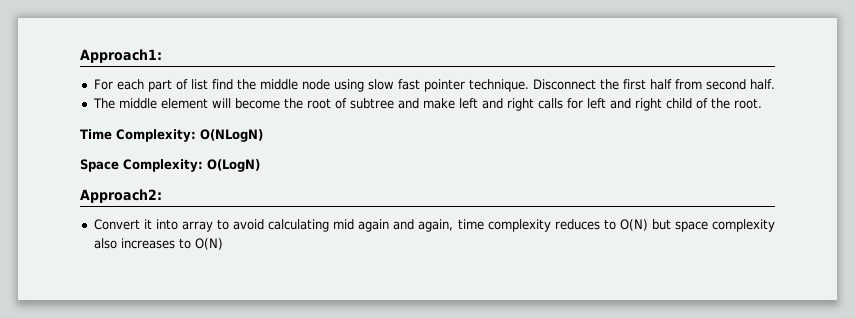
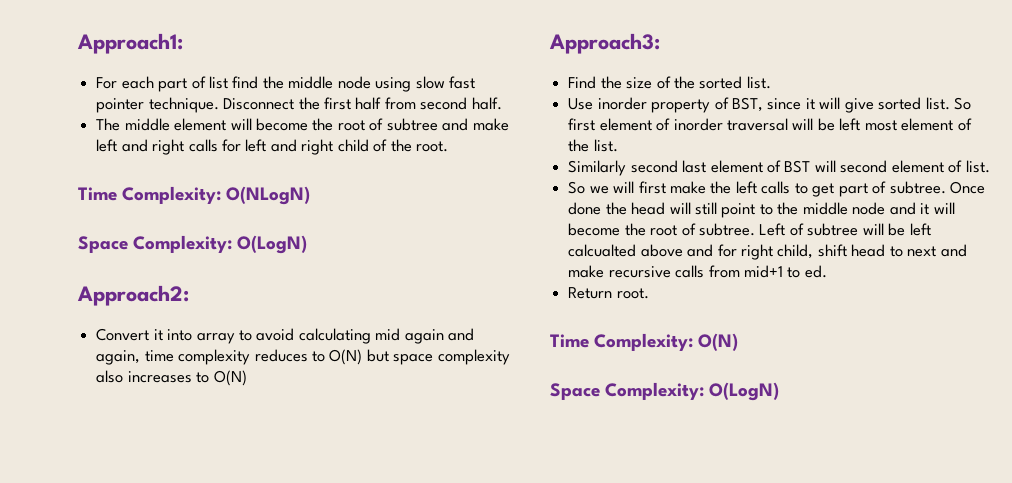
+ Approach3:
+ Find the size of the sorted list.
+ Use inorder property of BST, since it will give sorted list. So first element of inorder traversal will be left most element of the list.
+ Similarly second last element of BST will second element of list.
+ So we will first make the left calls to get part of subtree. Once done the head will still point to the middle node and it will become the root of subtree. Left of subtree will be left calcualted above and for right child, shift head to next and make recursive calls from mid+1 to ed.
+ Return root.
+ Time Complexity: O(N)
+ Space Complexity: O(LogN)

